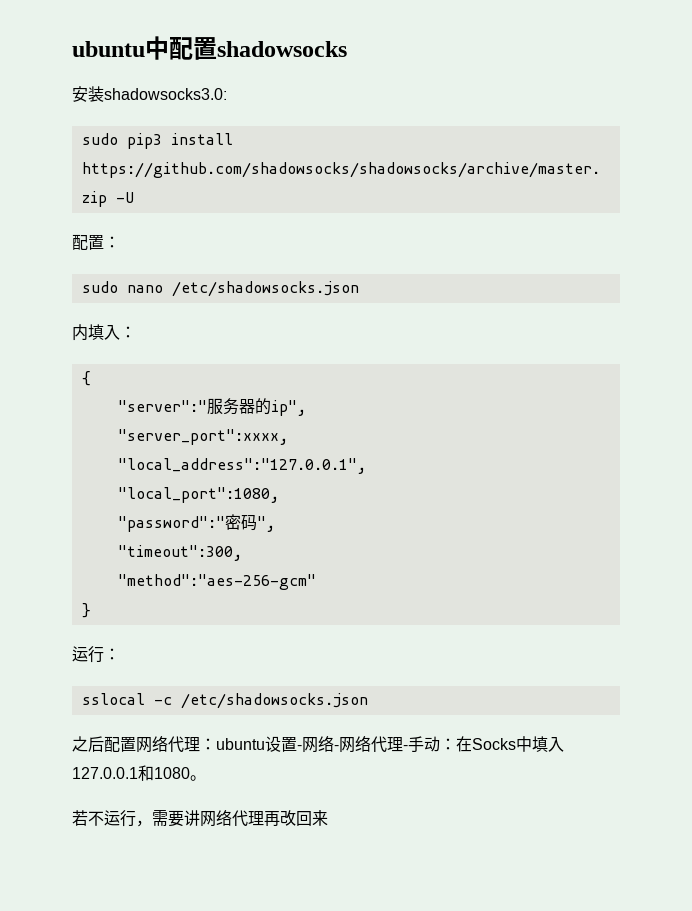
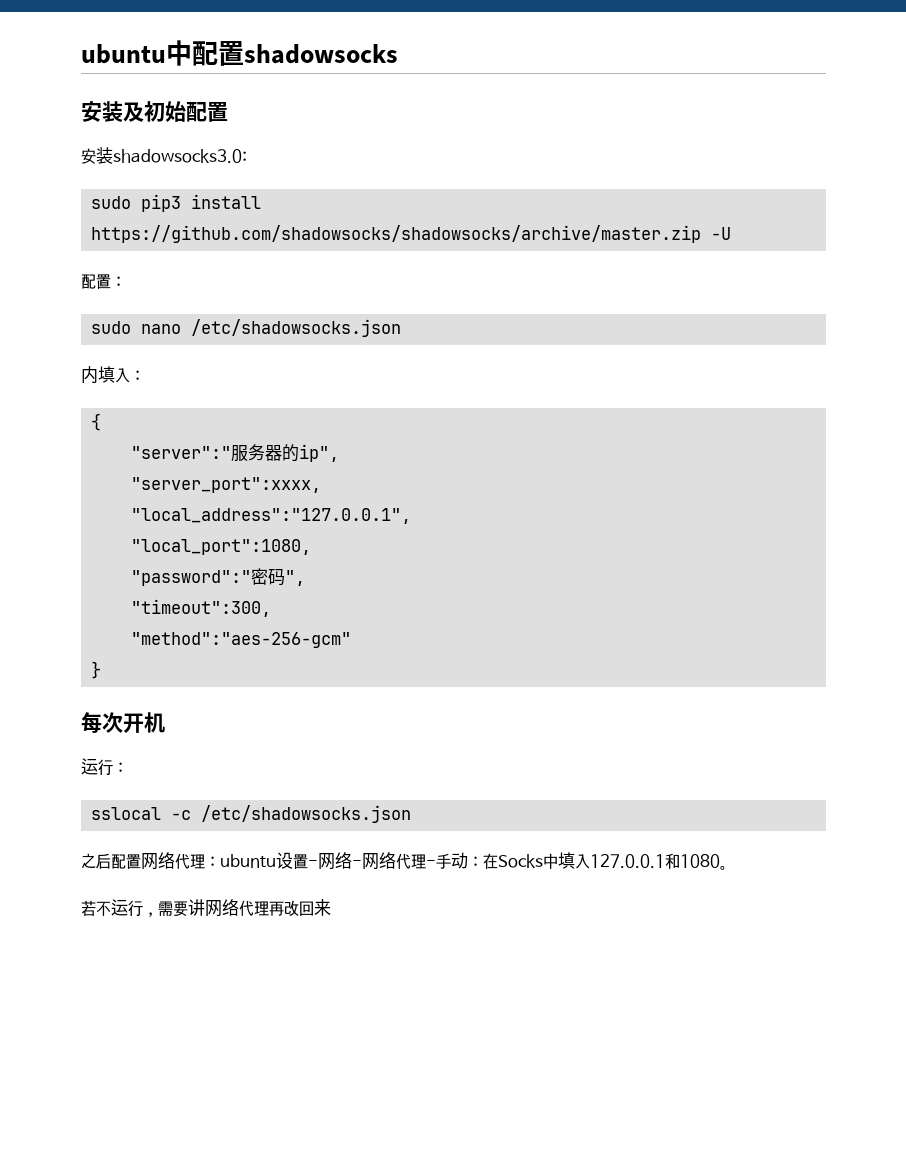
+ 安装及初始配置
+ 每次开机

